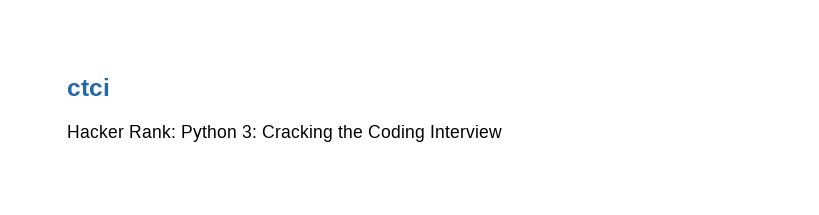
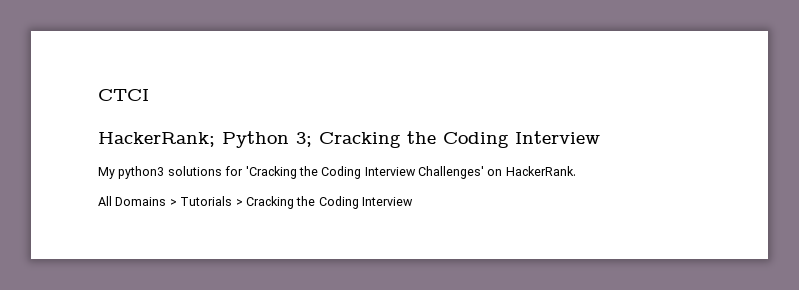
- ctci
- Hacker Rank: Python 3: Cracking the Coding Interview
+ CTCI
+ HackerRank; Python 3; Cracking the Coding Interview
+ My python3 solutions for 'Cracking the Coding Interview Challenges' on HackerRank.
+ All Domains > Tutorials > Cracking the Coding Interview

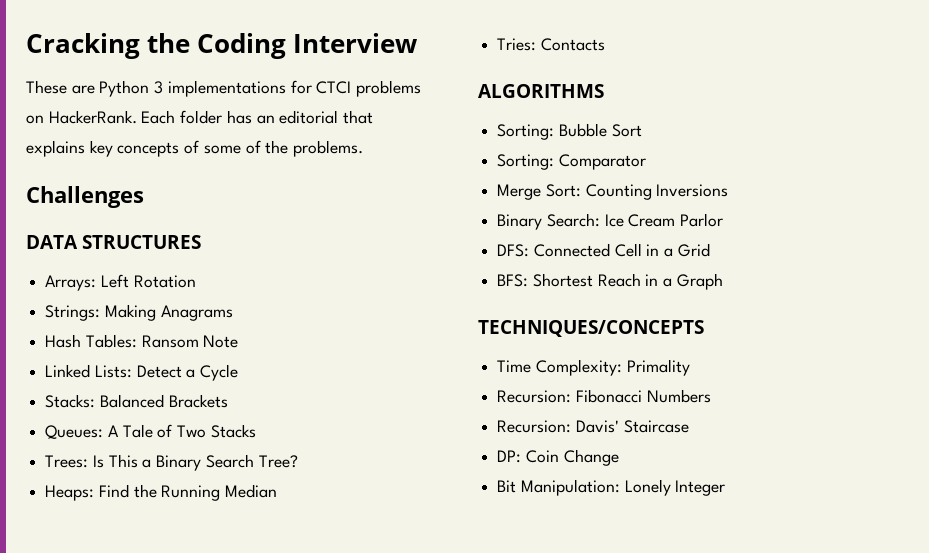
- CTCI
- HackerRank; Python 3; Cracking the Coding Interview
+ Cracking the Coding Interview
- My python3 solutions for 'Cracking the Coding Interview Challenges' on HackerRank.
- All Domains > Tutorials > Cracking the Coding Interview
+ These are Python 3 implementations for CTCI problems on HackerRank. Each folder has an editorial that explains key concepts of some of the problems.
+ Challenges
+ DATA STRUCTURES
+ Arrays: Left Rotation
+ Strings: Making Anagrams
+ Hash Tables: Ransom Note
+ Linked Lists: Detect a Cycle
+ Stacks: Balanced Brackets
+ Queues: A Tale of Two Stacks
+ Trees: Is This a Binary Search Tree?
+ Heaps: Find the Running Median
+ Tries: Contacts
+ ALGORITHMS
+ Sorting: Bubble Sort
+ Sorting: Comparator
+ Merge Sort: Counting Inversions
+ Binary Search: Ice Cream Parlor
+ DFS: Connected Cell in a Grid
+ BFS: Shortest Reach in a Graph
+ TECHNIQUES/CONCEPTS
+ Time Complexity: Primality
+ Recursion: Fibonacci Numbers
+ Recursion: Davis' Staircase
+ DP: Coin Change
+ Bit Manipulation: Lonely Integer

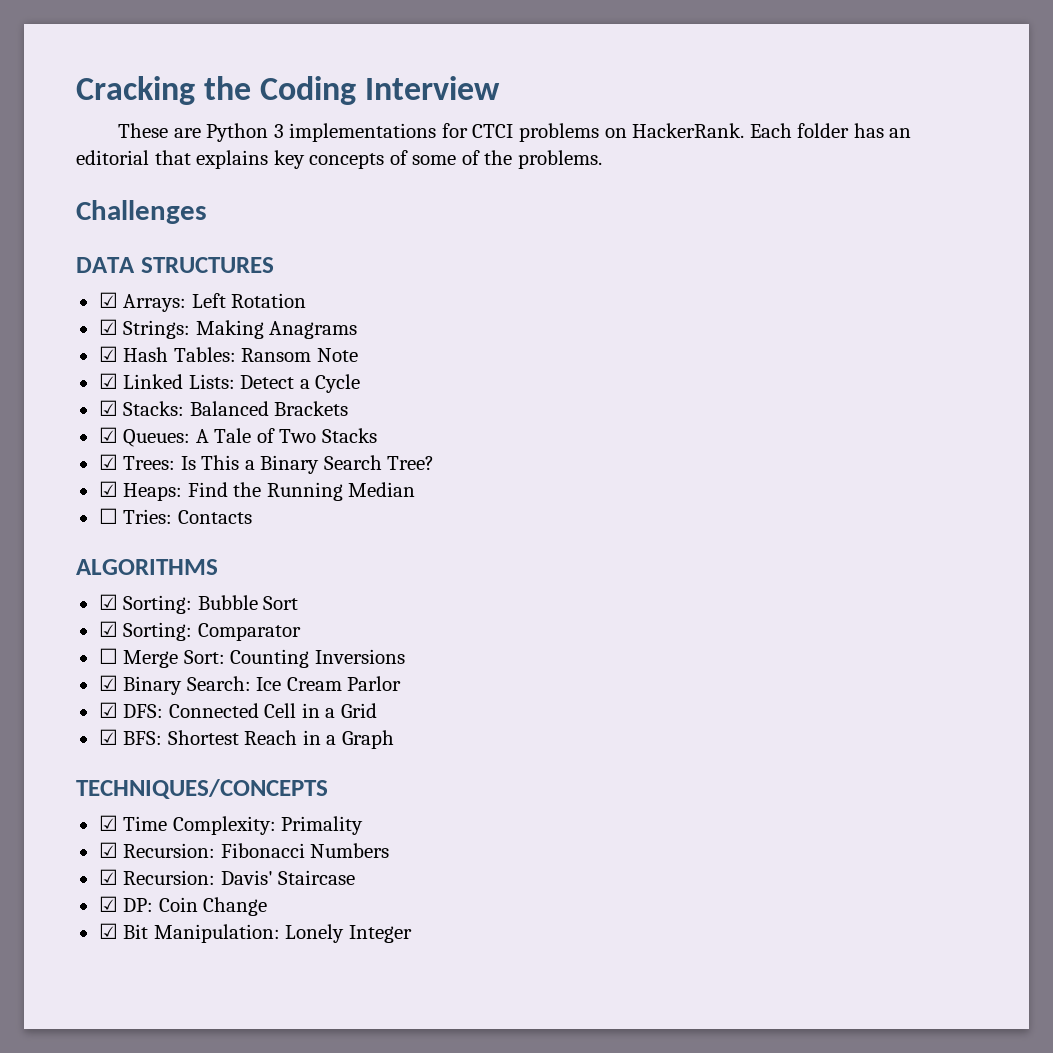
- Arrays: Left Rotation
+ ☑ Arrays: Left Rotation
- Strings: Making Anagrams
+ ☑ Strings: Making Anagrams
- Hash Tables: Ransom Note
+ ☑ Hash Tables: Ransom Note
- Linked Lists: Detect a Cycle
+ ☑ Linked Lists: Detect a Cycle
- Stacks: Balanced Brackets
+ ☑ Stacks: Balanced Brackets
- Queues: A Tale of Two Stacks
+ ☑ Queues: A Tale of Two Stacks
- Trees: Is This a Binary Search Tree?
+ ☑ Trees: Is This a Binary Search Tree?
- Heaps: Find the Running Median
+ ☑ Heaps: Find the Running Median
- Tries: Contacts
+ ☐ Tries: Contacts
- Sorting: Bubble Sort
+ ☑ Sorting: Bubble Sort
- Sorting: Comparator
+ ☑ Sorting: Comparator
- Merge Sort: Counting Inversions
+ ☐ Merge Sort: Counting Inversions
- Binary Search: Ice Cream Parlor
+ ☑ Binary Search: Ice Cream Parlor
- DFS: Connected Cell in a Grid
+ ☑ DFS: Connected Cell in a Grid
- BFS: Shortest Reach in a Graph
+ ☑ BFS: Shortest Reach in a Graph
- Time Complexity: Primality
+ ☑ Time Complexity: Primality
- Recursion: Fibonacci Numbers
+ ☑ Recursion: Fibonacci Numbers
- Recursion: Davis' Staircase
+ ☑ Recursion: Davis' Staircase
- DP: Coin Change
+ ☑ DP: Coin Change
- Bit Manipulation: Lonely Integer
+ ☑ Bit Manipulation: Lonely Integer

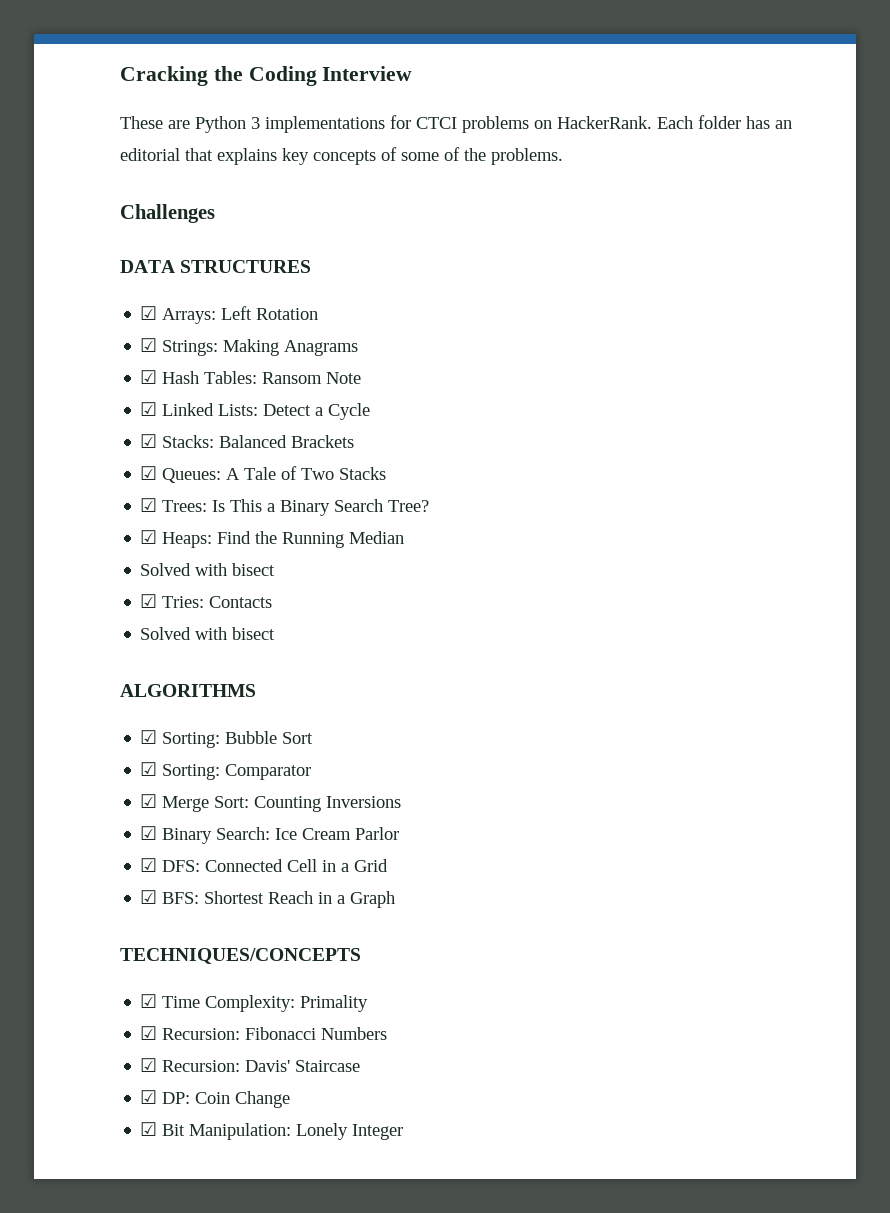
  ☑ Heaps: Find the Running Median
- ☐ Tries: Contacts
+ Solved with bisect
+ ☑ Tries: Contacts
+ Solved with bisect
- ☐ Merge Sort: Counting Inversions
+ ☑ Merge Sort: Counting Inversions

